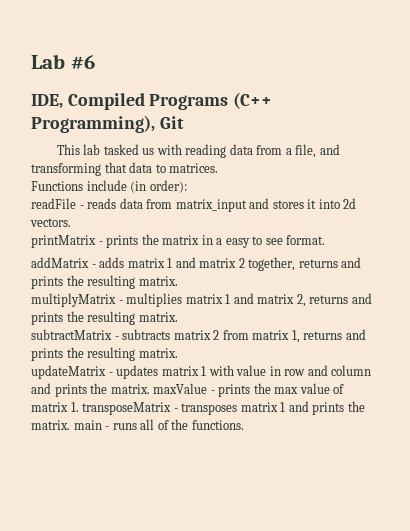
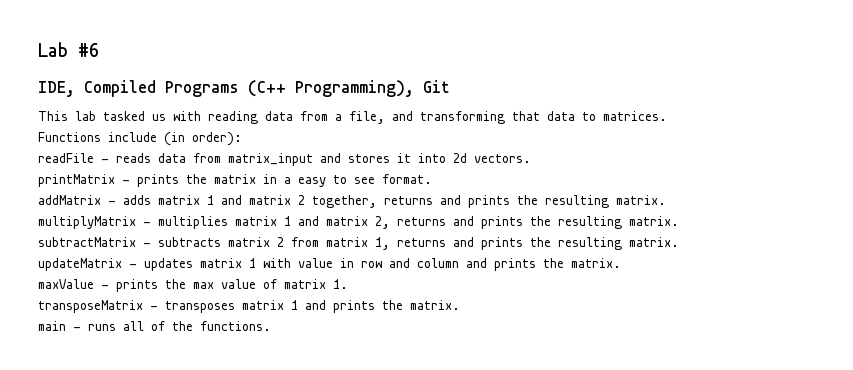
- updateMatrix - updates matrix 1 with value in row and column and prints the matrix. maxValue - prints the max value of matrix 1. transposeMatrix - transposes matrix 1 and prints the matrix. main - runs all of the functions.
+ updateMatrix - updates matrix 1 with value in row and column and prints the matrix.
+ maxValue - prints the max value of matrix 1.
+ transposeMatrix - transposes matrix 1 and prints the matrix.
+ main - runs all of the functions.

